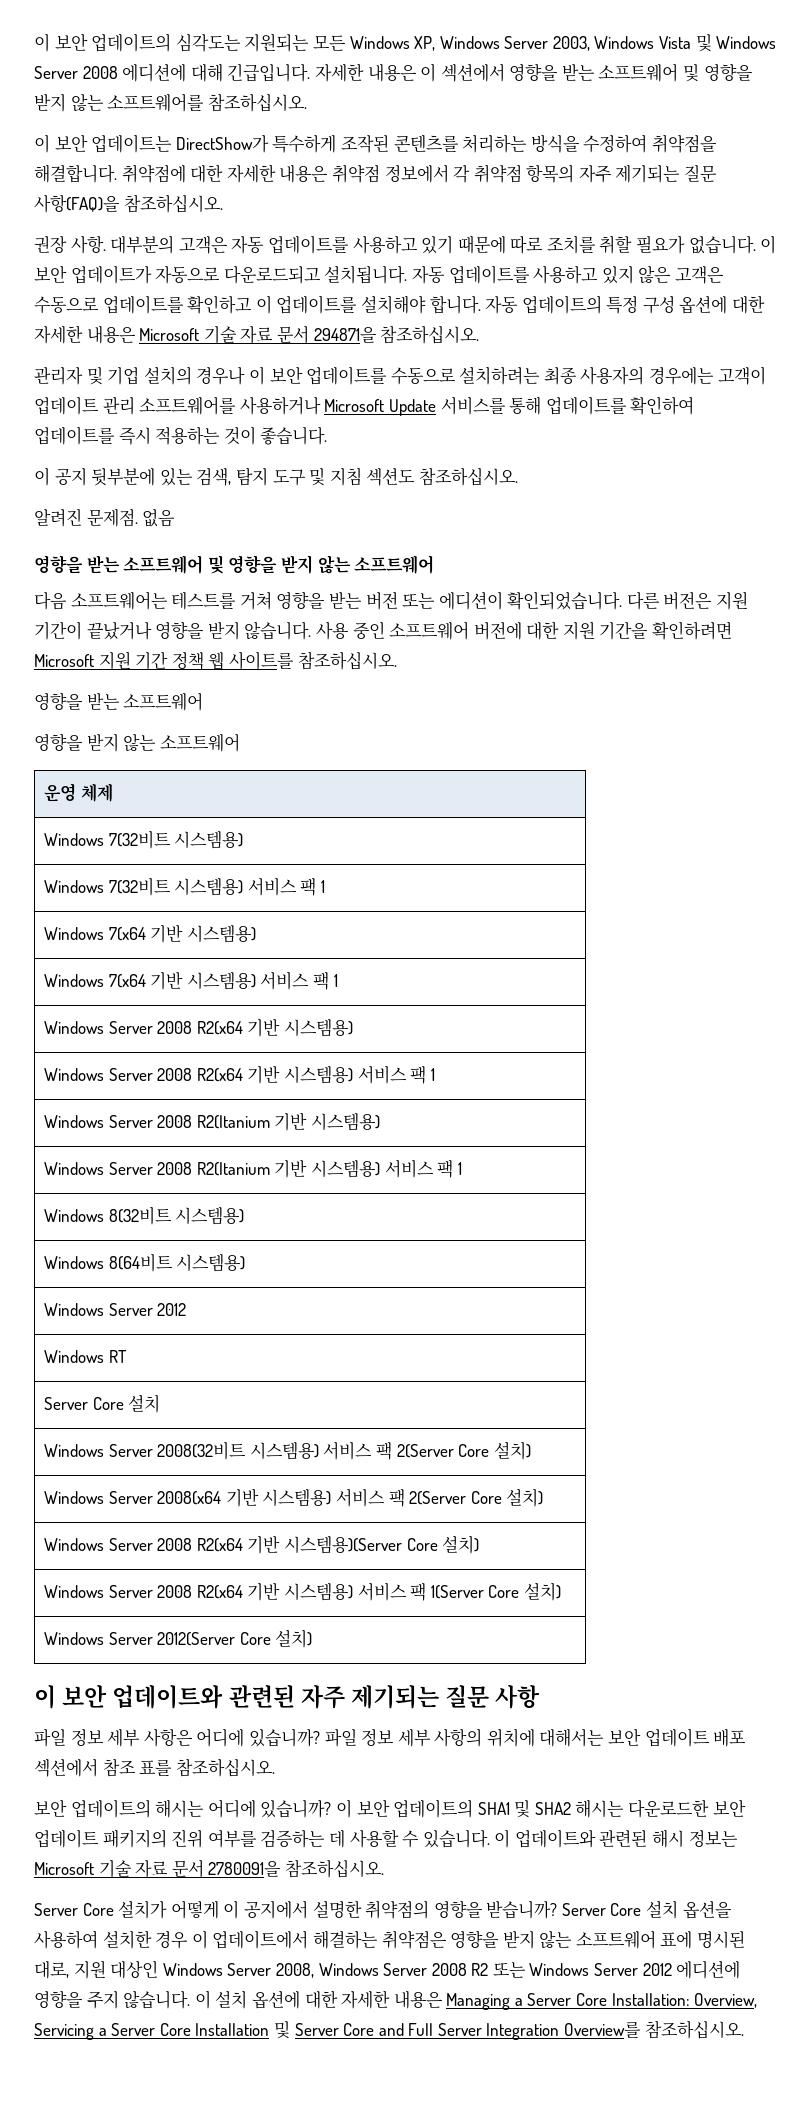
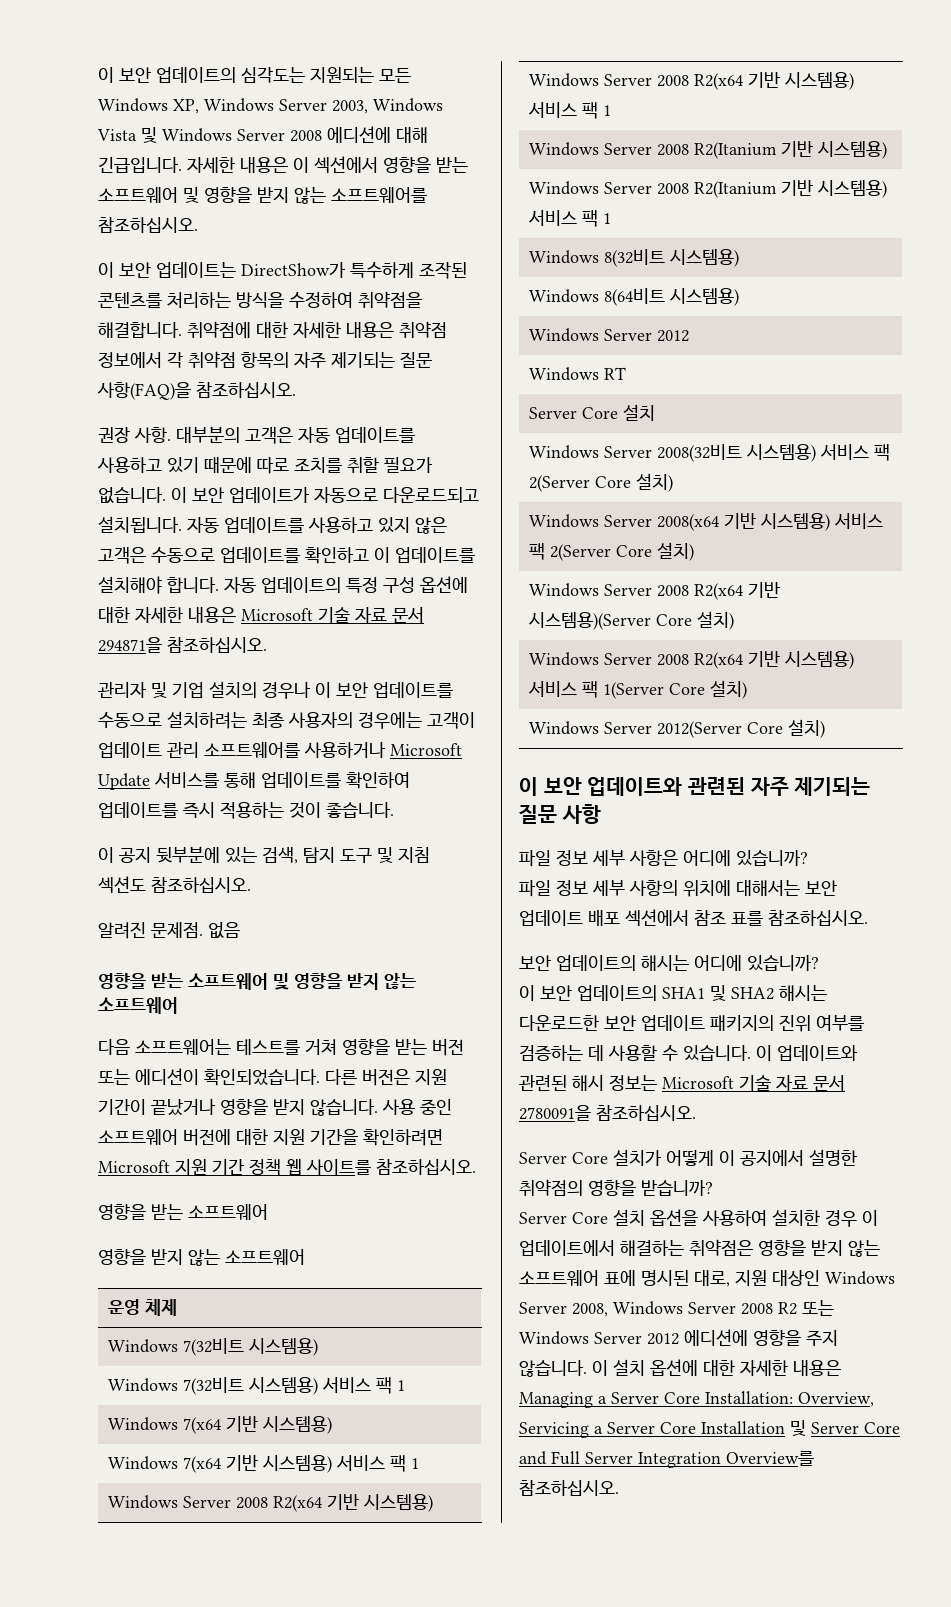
- 파일 정보 세부 사항은 어디에 있습니까? 파일 정보 세부 사항의 위치에 대해서는 보안 업데이트 배포 섹션에서 참조 표를 참조하십시오.
+ 파일 정보 세부 사항은 어디에 있습니까?
+ 파일 정보 세부 사항의 위치에 대해서는 보안 업데이트 배포 섹션에서 참조 표를 참조하십시오.
- 보안 업데이트의 해시는 어디에 있습니까? 이 보안 업데이트의 SHA1 및 SHA2 해시는 다운로드한 보안 업데이트 패키지의 진위 여부를 검증하는 데 사용할 수 있습니다.
+ 보안 업데이트의 해시는 어디에 있습니까?
+ 이 보안 업데이트의 SHA1 및 SHA2 해시는 다운로드한 보안 업데이트 패키지의 진위 여부를 검증하는 데 사용할 수 있습니다.
- Server Core 설치가 어떻게 이 공지에서 설명한 취약점의 영향을 받습니까? Server Core 설치 옵션을 사용하여 설치한 경우 이 업데이트에서 해결하는 취약점은 영향을 받지 않는 소프트웨어 표에 명시된 대로, 지원 대상인 Windows Server 2008, Windows Server 2008 R2 또는 Windows Server 2012 에디션에 영향을 주지 않습니다.
+ Server Core 설치가 어떻게 이 공지에서 설명한 취약점의 영향을 받습니까?
+ Server Core 설치 옵션을 사용하여 설치한 경우 이 업데이트에서 해결하는 취약점은 영향을 받지 않는 소프트웨어 표에 명시된 대로, 지원 대상인 Windows Server 2008, Windows Server 2008 R2 또는 Windows Server 2012 에디션에 영향을 주지 않습니다.

